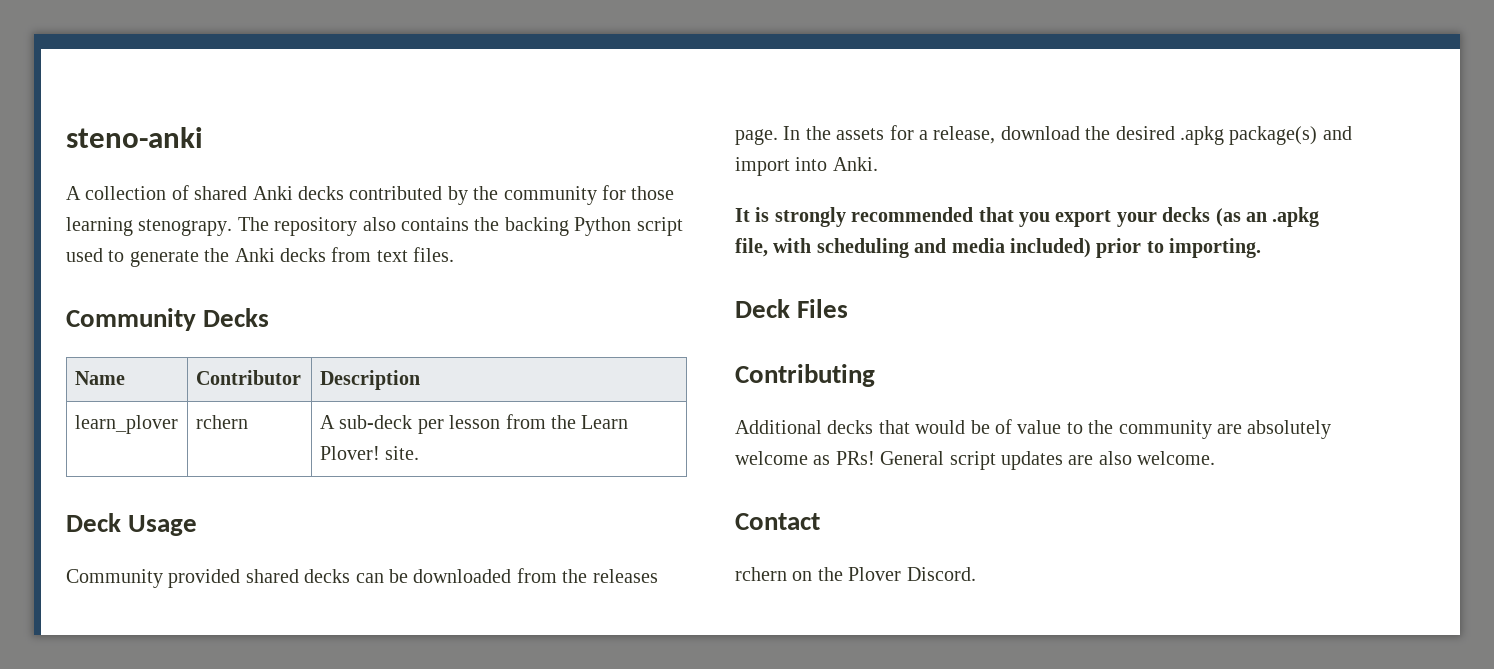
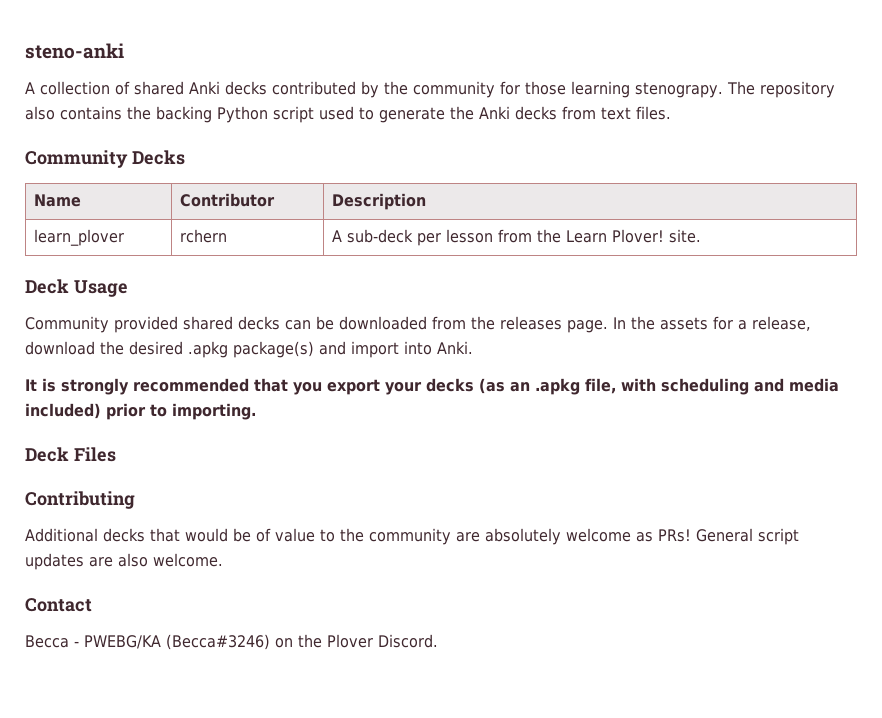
- rchern on the Plover Discord.
+ Becca - PWEBG/KA (Becca#3246) on the Plover Discord.

